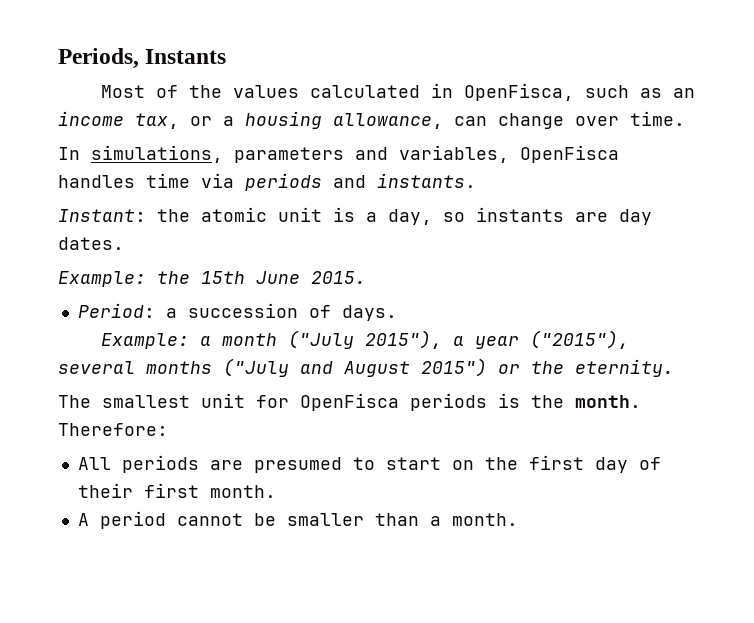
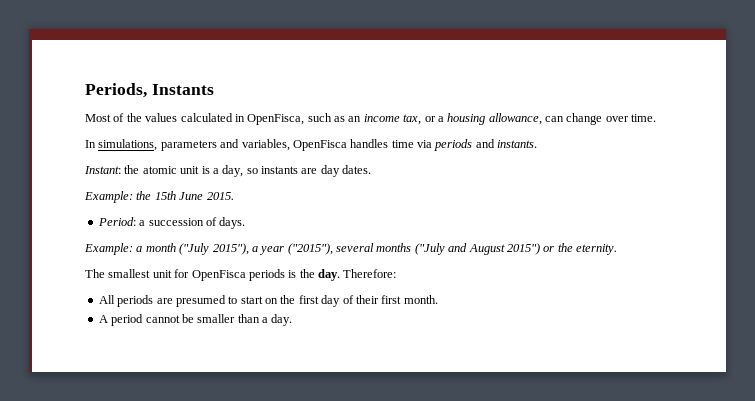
- The smallest unit for OpenFisca periods is the month.
+ The smallest unit for OpenFisca periods is the day.
- A period cannot be smaller than a month.
+ A period cannot be smaller than a day.

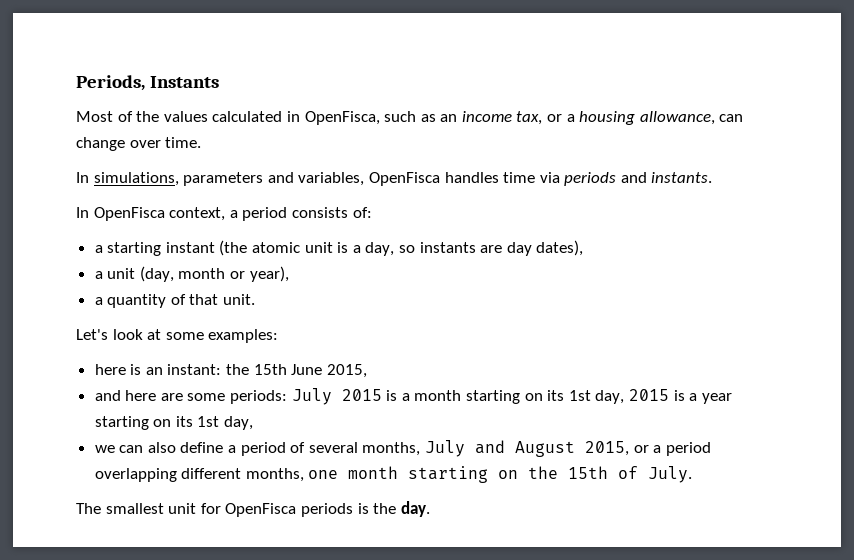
- Instant: the atomic unit is a day, so instants are day dates.
- Example: the 15th June 2015.
- Period: a succession of days.
- Example: a month ("July 2015"), a year ("2015"), several months ("July and August 2015") or the eternity.
+ In OpenFisca context, a period consists of:
+ a starting instant (the atomic unit is a day, so instants are day dates),
+ a unit (day, month or year),
+ a quantity of that unit.
+ Let's look at some examples:
+ here is an instant: the 15th June 2015,
+ and here are some periods: July 2015 is a month starting on its 1st day, 2015 is a year starting on its 1st day,
+ we can also define a period of several months, July and August 2015, or a period overlapping different months, one month starting on the 15th of July.
- Therefore:
- All periods are presumed to start on the first day of their first month.
- A period cannot be smaller than a day.

